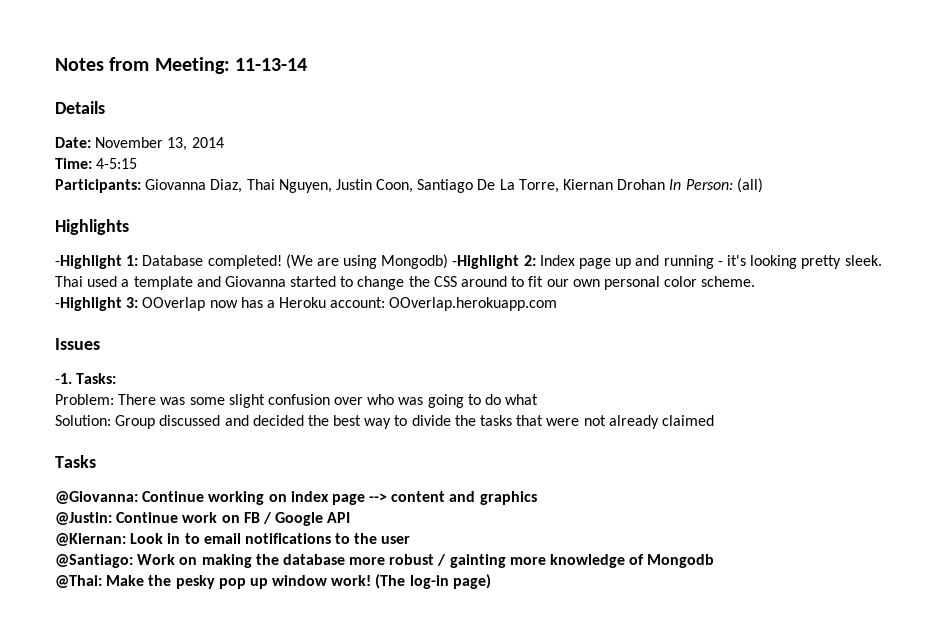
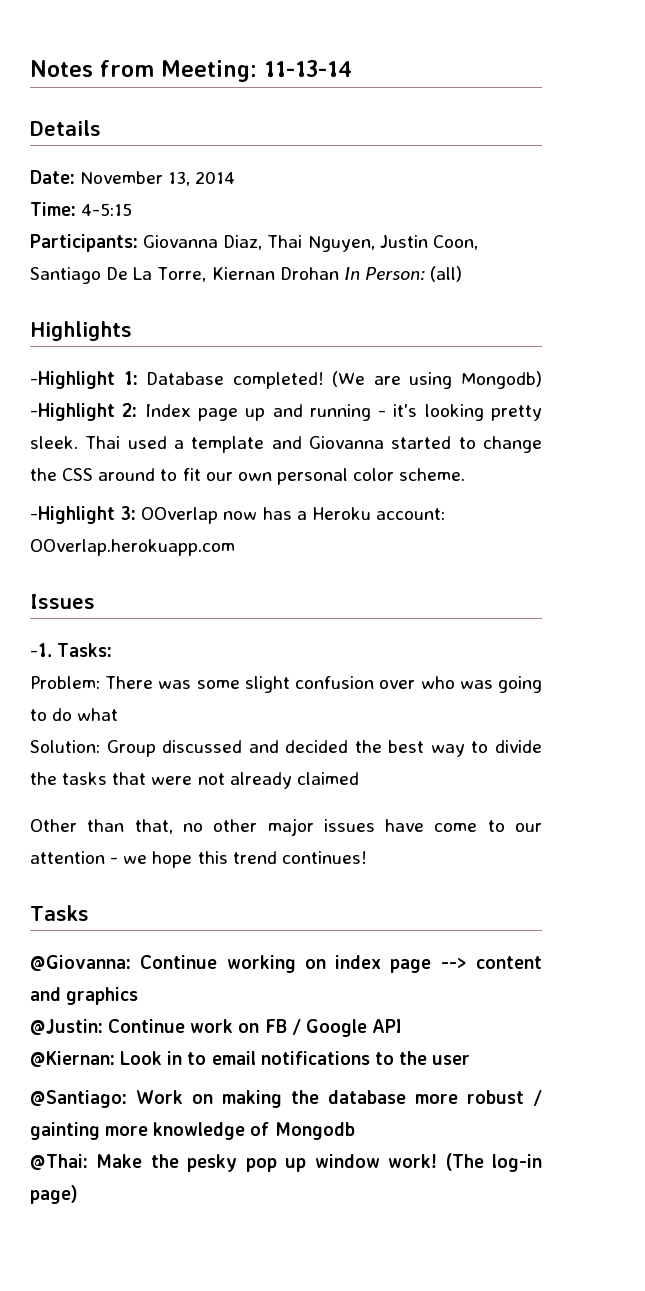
+ Other than that, no other major issues have come to our attention - we hope this trend continues!

